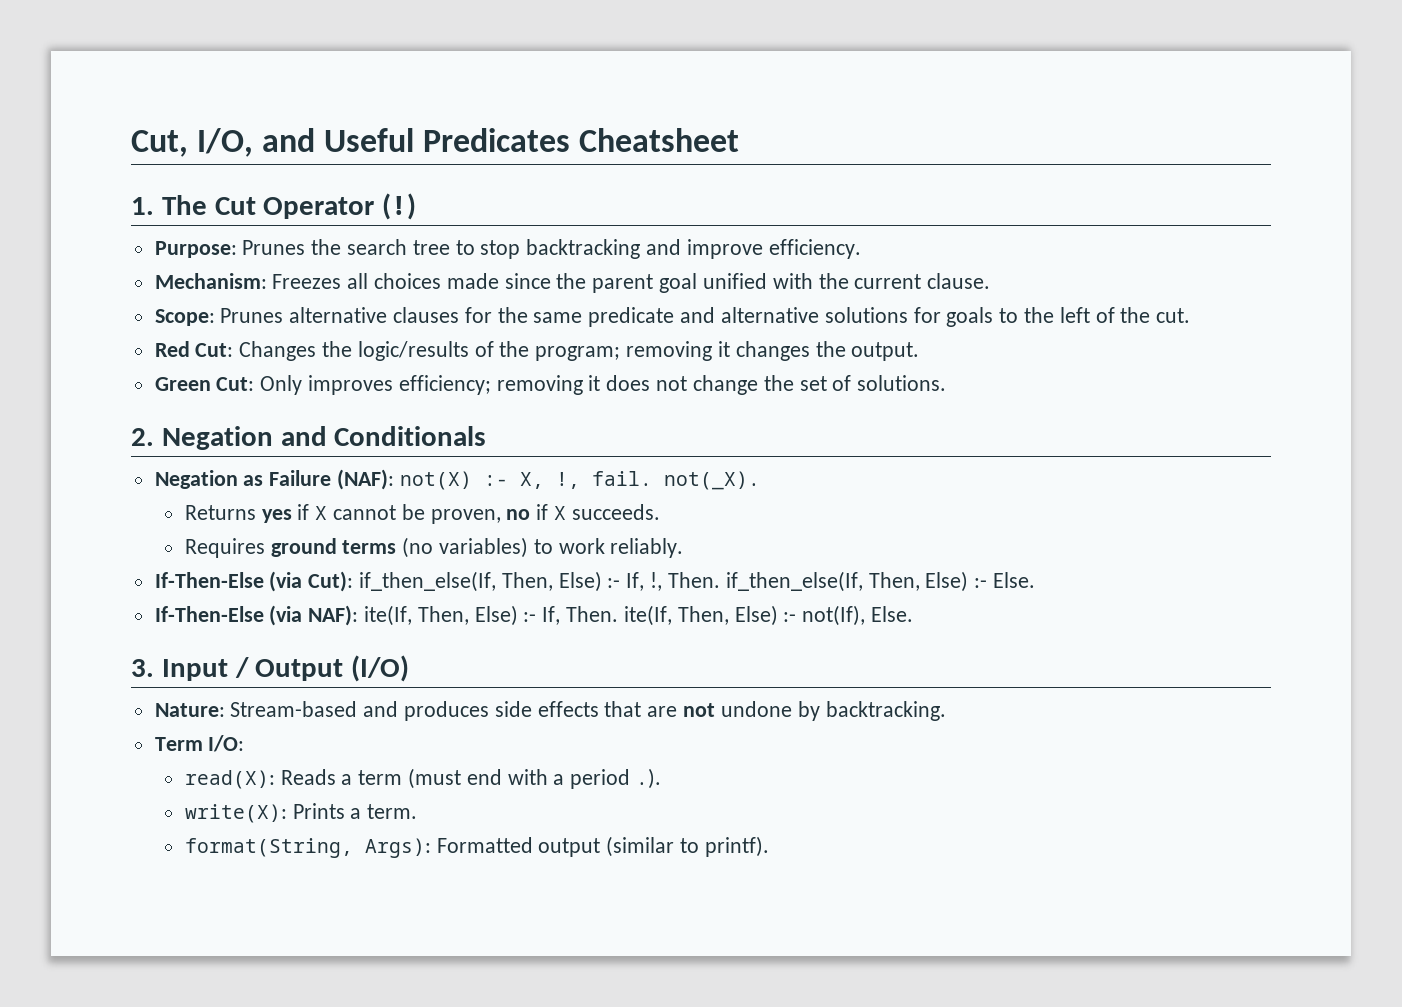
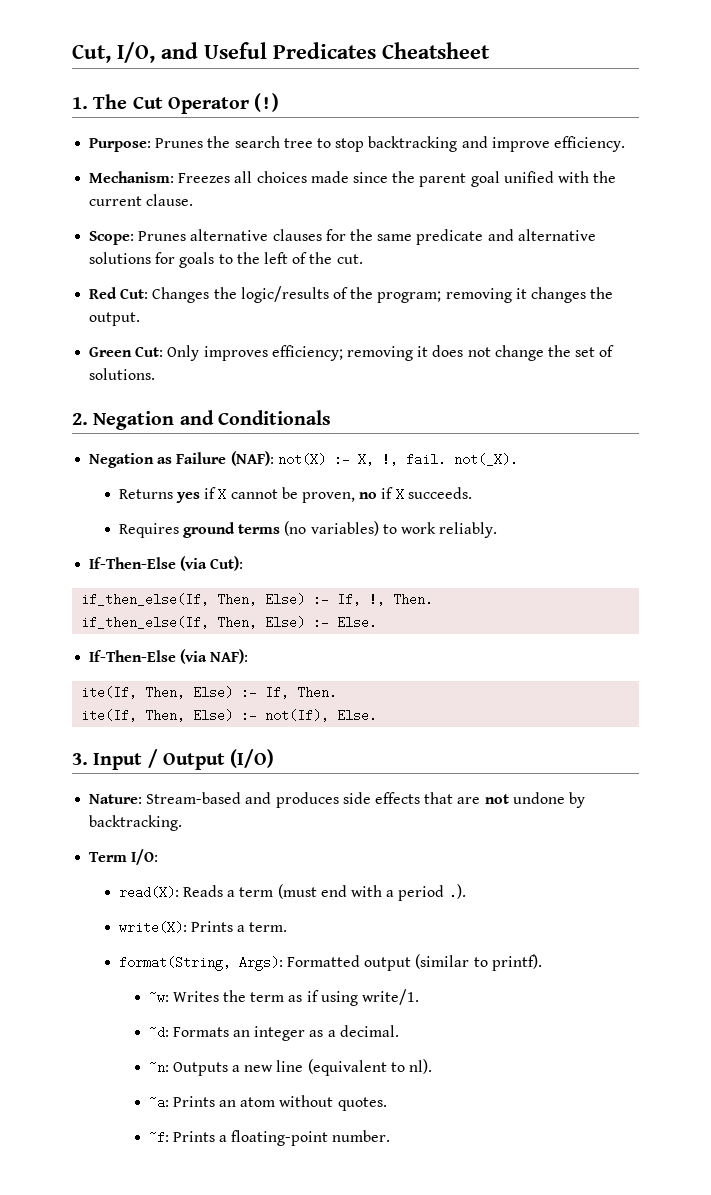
- If-Then-Else (via Cut): if_then_else(If, Then, Else) :- If, !, Then. if_then_else(If, Then, Else) :- Else.
+ If-Then-Else (via Cut):
+ if_then_else(If, Then, Else) :- If, !, Then.
+ if_then_else(If, Then, Else) :- Else.
- If-Then-Else (via NAF): ite(If, Then, Else) :- If, Then. ite(If, Then, Else) :- not(If), Else.
+ If-Then-Else (via NAF):
+ ite(If, Then, Else) :- If, Then.
+ ite(If, Then, Else) :- not(If), Else.
+ ~w: Writes the term as if using write/1.
+ ~d: Formats an integer as a decimal.
+ ~n: Outputs a new line (equivalent to nl).
+ ~a: Prints an atom without quotes.
+ ~f: Prints a floating-point number.

